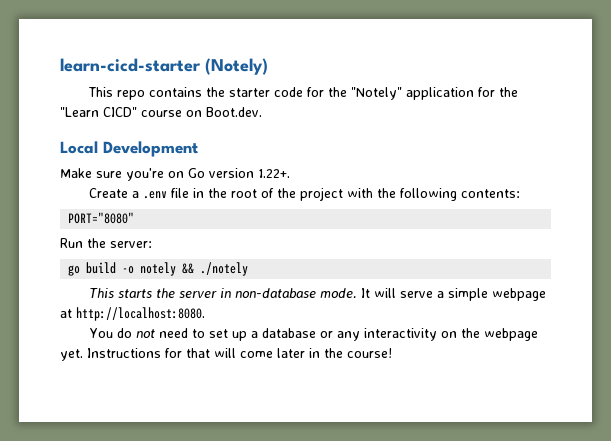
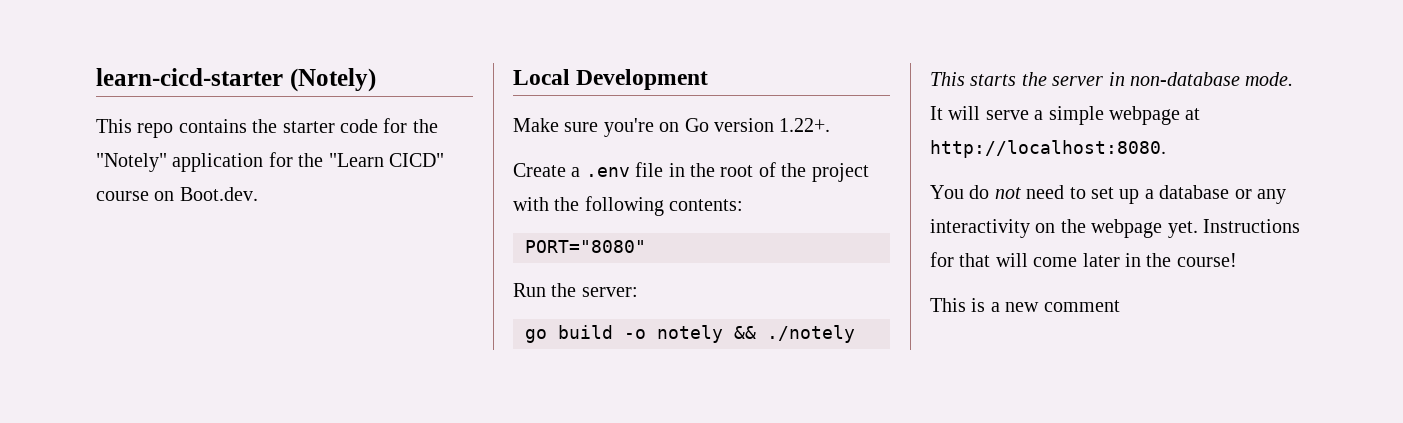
+ This is a new comment

